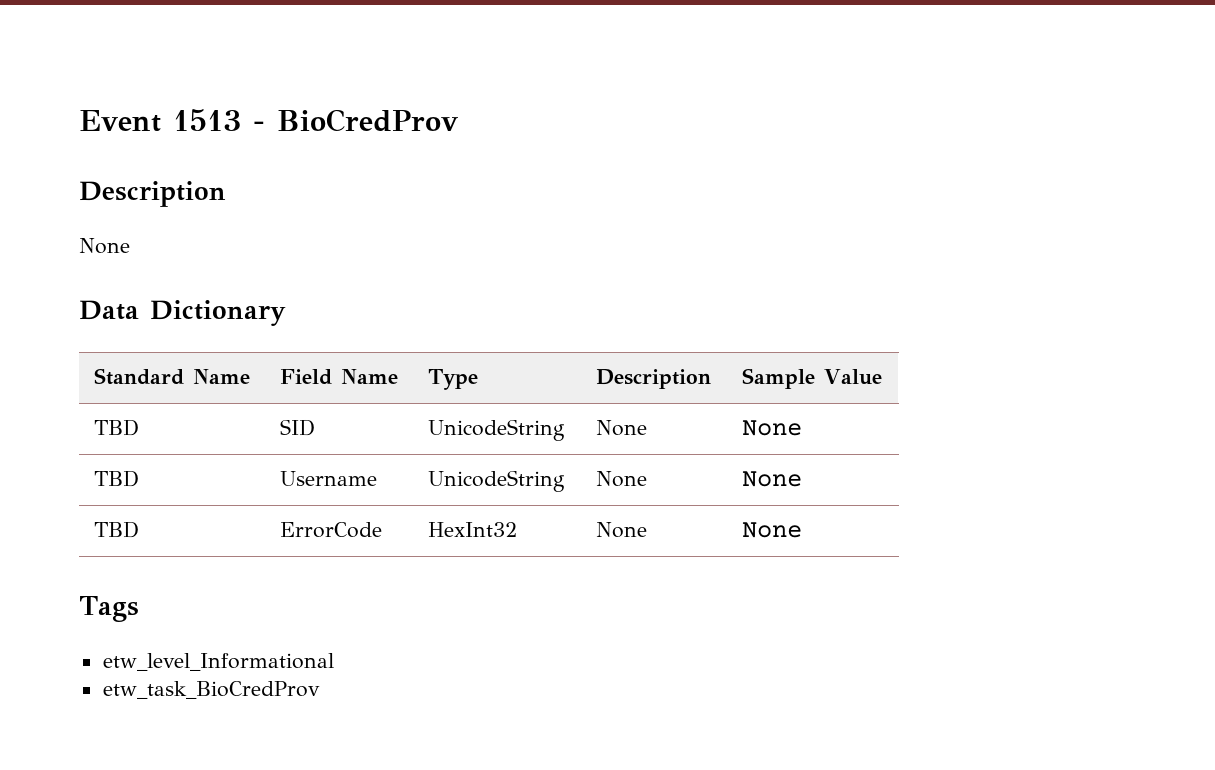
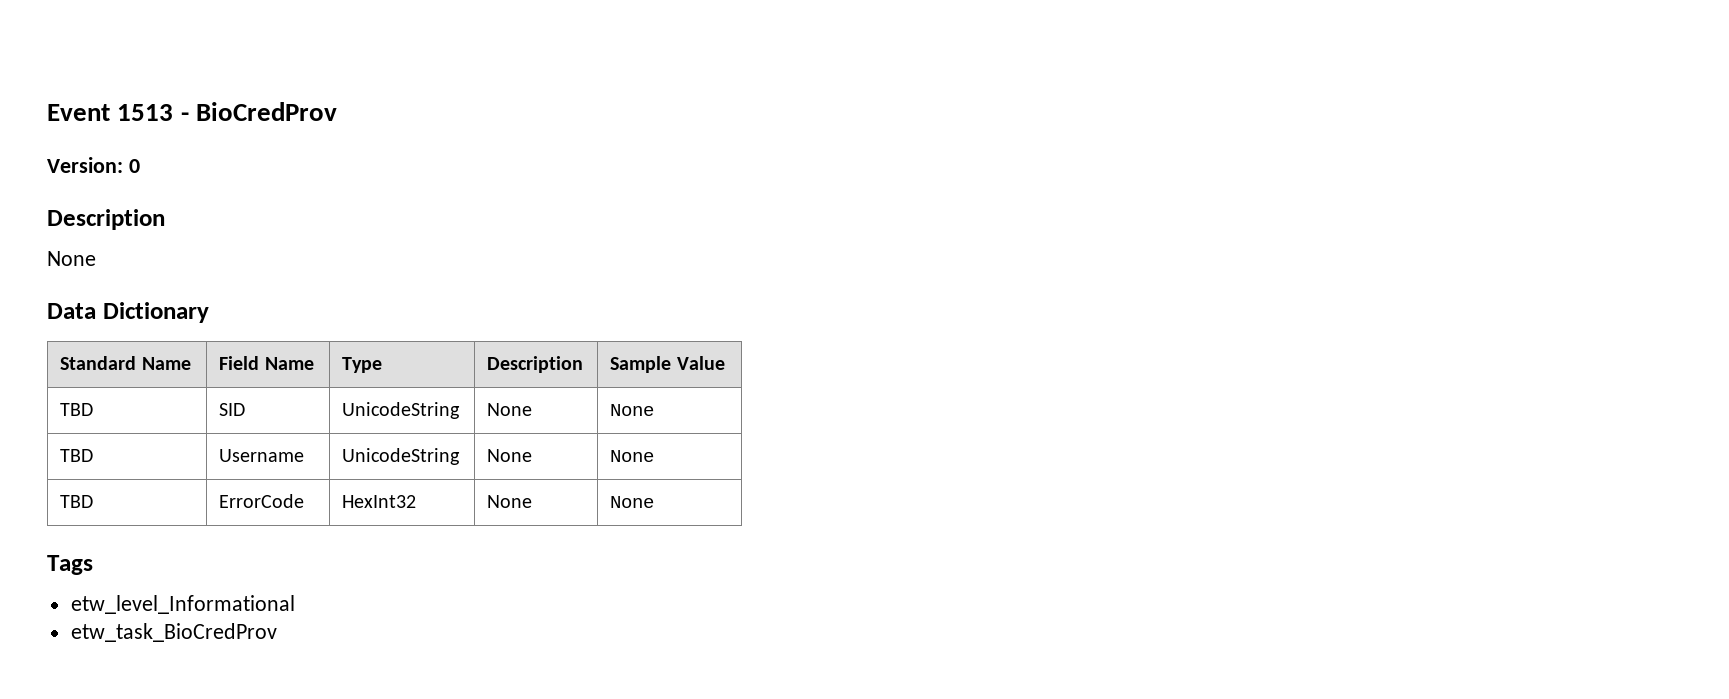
+ Version: 0

